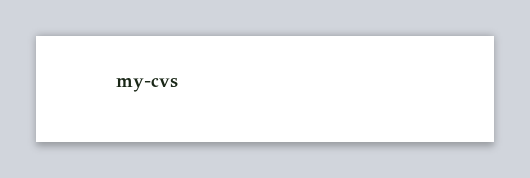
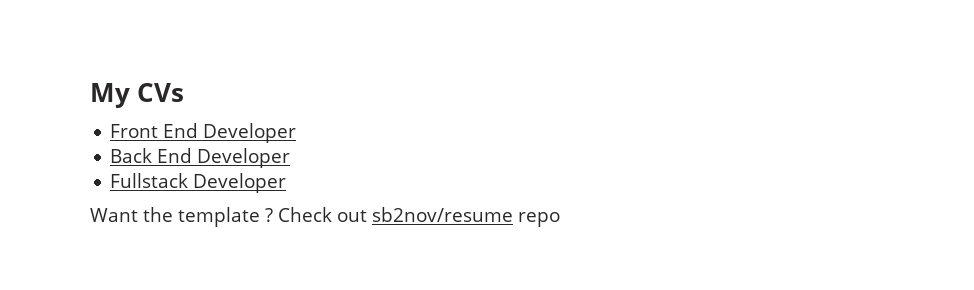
- my-cvs
+ My CVs
+ Front End Developer
+ Back End Developer
+ Fullstack Developer
+ Want the template ? Check out sb2nov/resume repo

